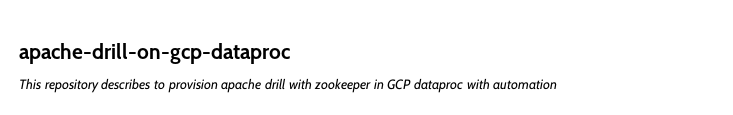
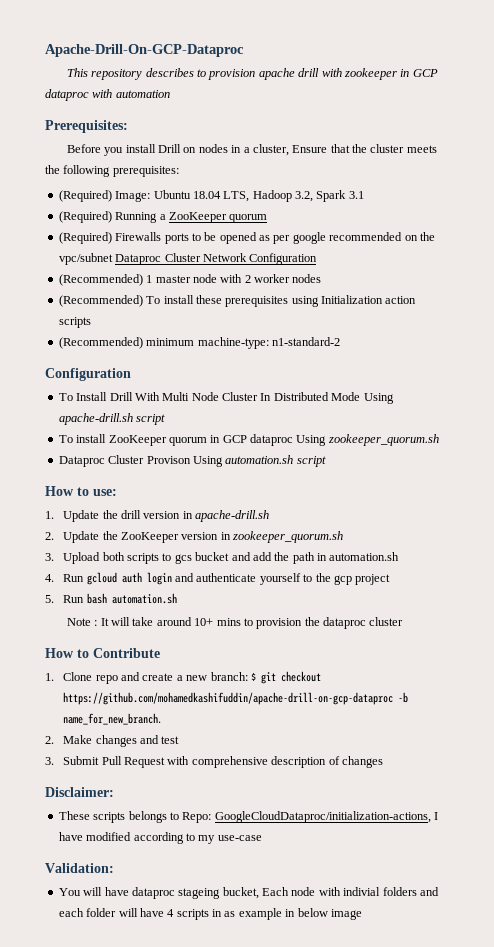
- apache-drill-on-gcp-dataproc
+ Apache-Drill-On-GCP-Dataproc
+ Prerequisites:
+ Before you install Drill on nodes in a cluster, Ensure that the cluster meets the following prerequisites:
+ (Required) Image: Ubuntu 18.04 LTS, Hadoop 3.2, Spark 3.1
+ (Required) Running a ZooKeeper quorum
+ (Required) Firewalls ports to be opened as per google recommended on the vpc/subnet Dataproc Cluster Network Configuration
+ (Recommended) 1 master node with 2 worker nodes
+ (Recommended) To install these prerequisites using Initialization action scripts
+ (Recommended) minimum machine-type: n1-standard-2
+ Configuration
+ To Install Drill With Multi Node Cluster In Distributed Mode Using apache-drill.sh script
+ To install ZooKeeper quorum in GCP dataproc Using zookeeper_quorum.sh
+ Dataproc Cluster Provison Using automation.sh script
+ How to use:
+ 1. Update the drill version in apache-drill.sh
+ 2. Update the ZooKeeper version in zookeeper_quorum.sh
+ 3. Upload both scripts to gcs bucket and add the path in automation.sh
+ 4. Run gcloud auth login and authenticate yourself to the gcp project
+ 5. Run bash automation.sh
+ Note : It will take around 10+ mins to provision the dataproc cluster
+ How to Contribute
+ 1. Clone repo and create a new branch: $ git checkout https://github.com/mohamedkashifuddin/apache-drill-on-gcp-dataproc -b name_for_new_branch.
+ 2. Make changes and test
+ 3. Submit Pull Request with comprehensive description of changes
+ Disclaimer:
+ These scripts belongs to Repo: GoogleCloudDataproc/initialization-actions, I have modified according to my use-case
+ Validation:
+ You will have dataproc stageing bucket, Each node with indivial folders and each folder will have 4 scripts in as example in below image

